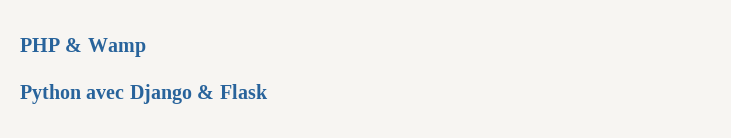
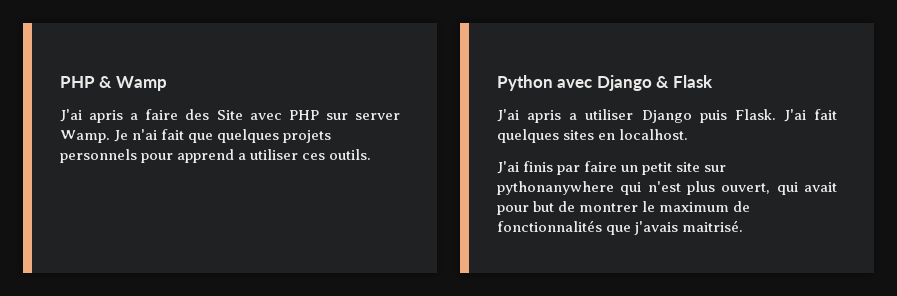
+ J'ai apris a faire des Site avec PHP sur server Wamp. Je n'ai fait que quelques projets personnels pour apprend a utiliser ces outils.
+ J'ai apris a utiliser Django puis Flask. J'ai fait quelques sites en localhost.
+ J'ai finis par faire un petit site sur pythonanywhere qui n'est plus ouvert, qui avait pour but de montrer le maximum de fonctionnalités que j'avais maitrisé.

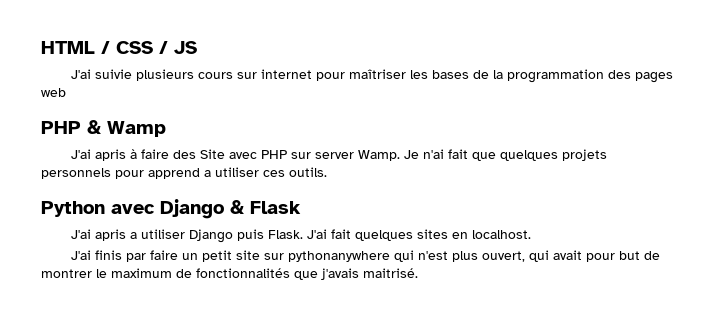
+ HTML / CSS / JS
+ J'ai suivie plusieurs cours sur internet pour maîtriser les bases de la programmation des pages web
- J'ai apris a faire des Site avec PHP sur server Wamp.
+ J'ai apris à faire des Site avec PHP sur server Wamp.

